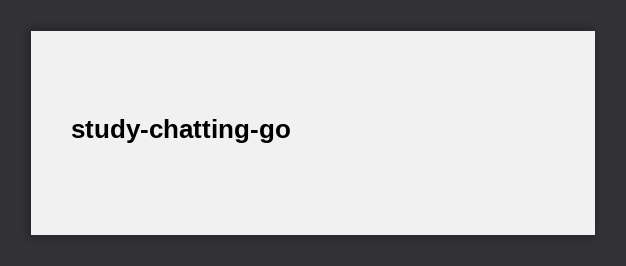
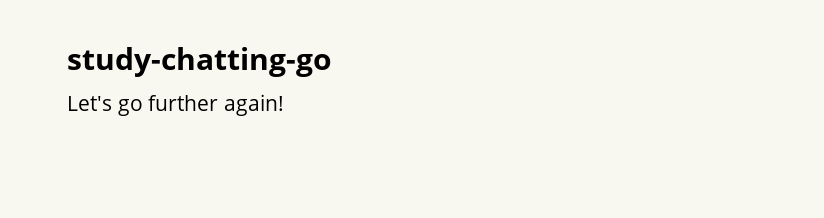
+ Let's go further again!

